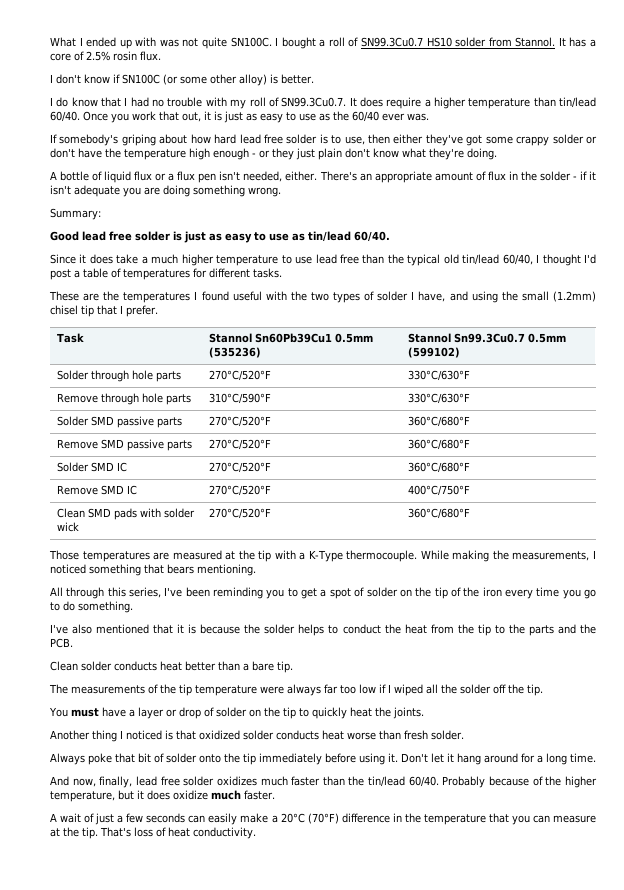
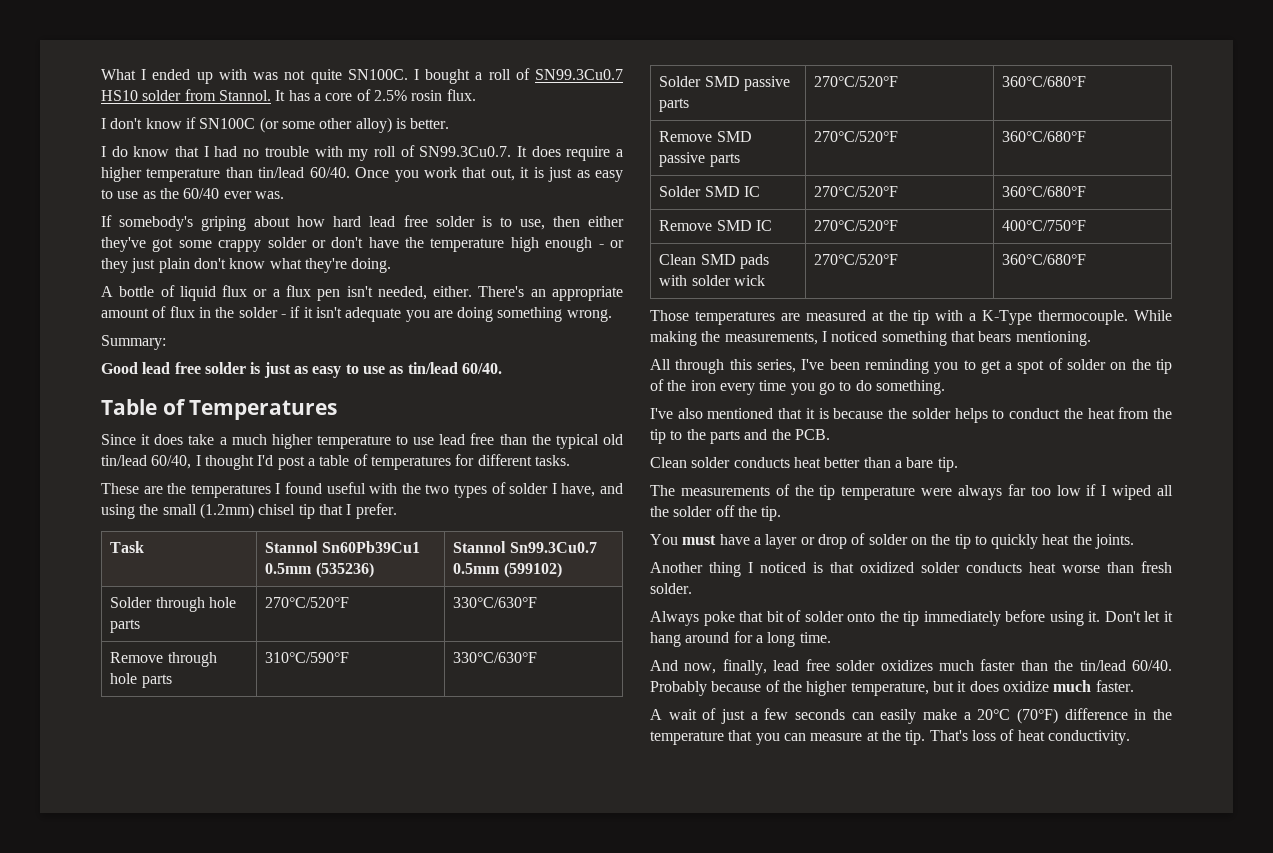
+ Table of Temperatures

